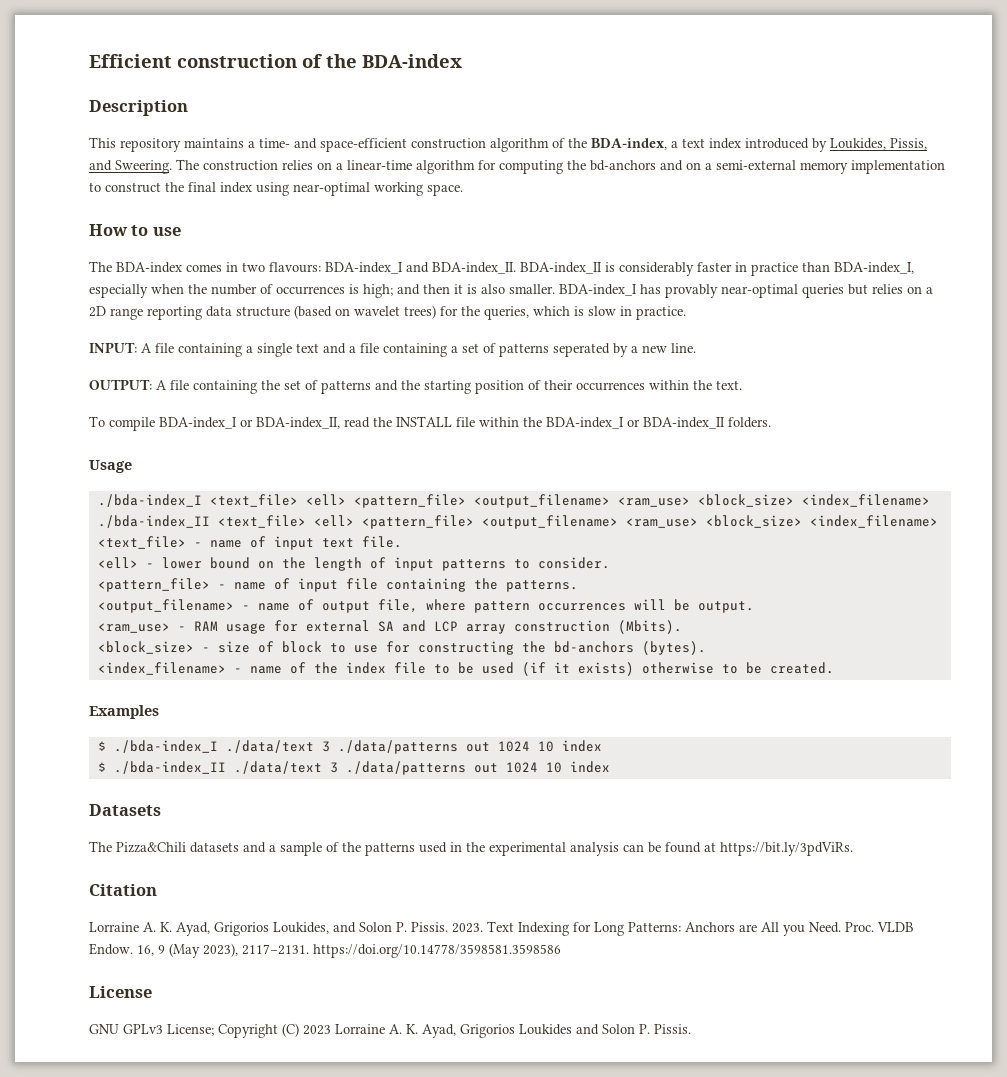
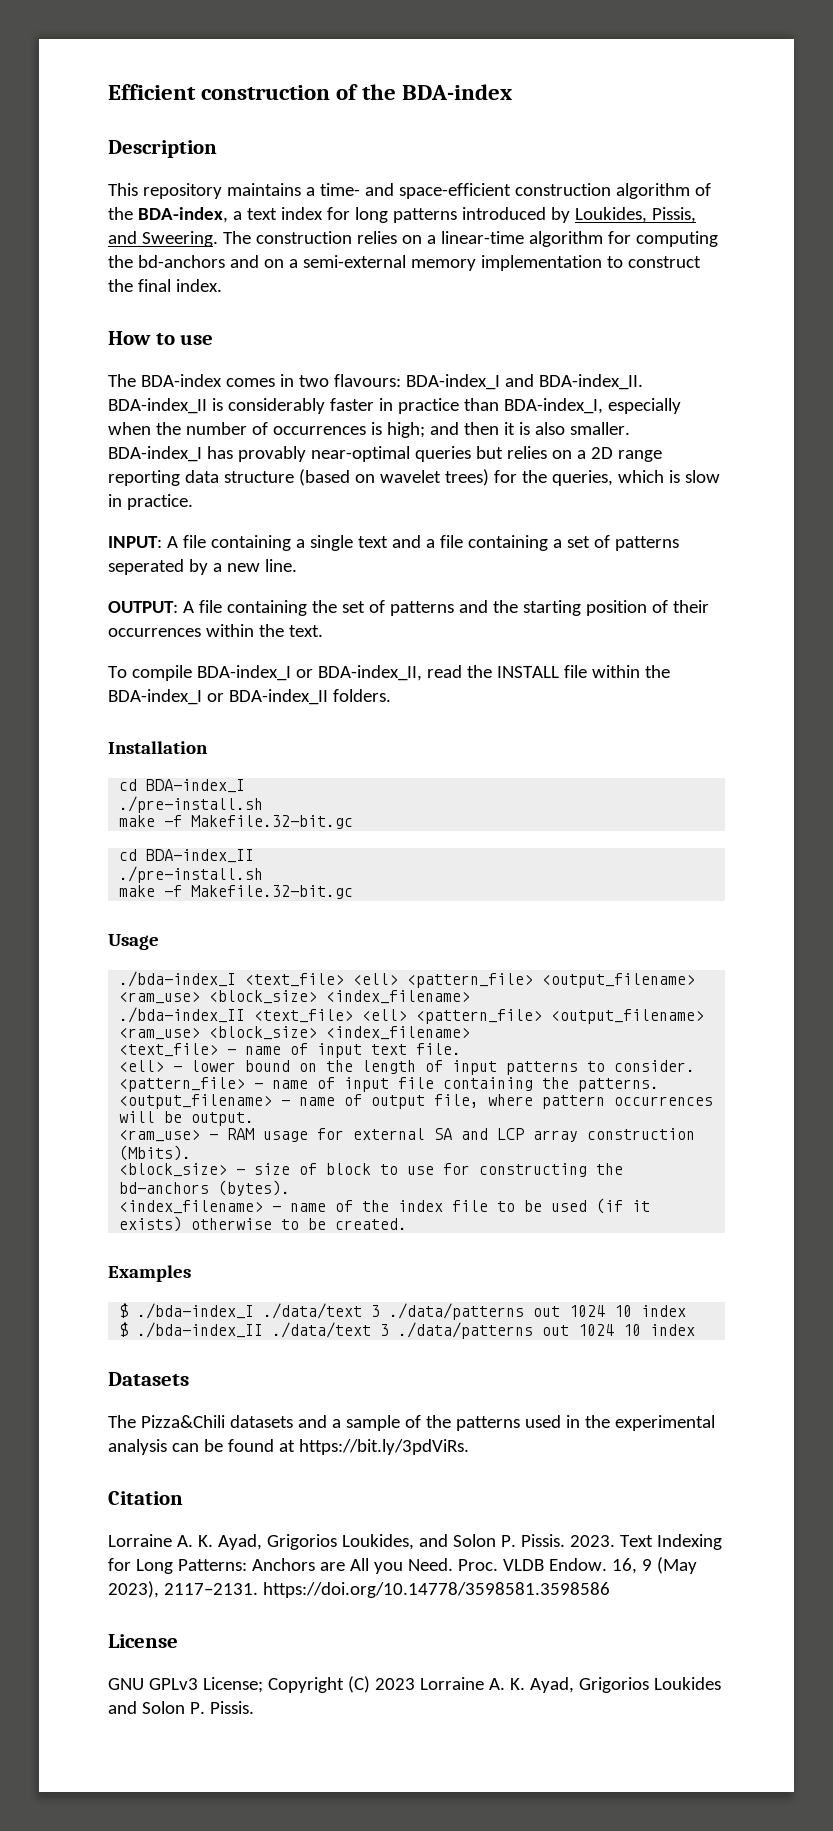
- This repository maintains a time- and space-efficient construction algorithm of the BDA-index, a text index introduced by Loukides, Pissis, and Sweering.
+ This repository maintains a time- and space-efficient construction algorithm of the BDA-index, a text index for long patterns introduced by Loukides, Pissis, and Sweering.
- The construction relies on a linear-time algorithm for computing the bd-anchors and on a semi-external memory implementation to construct the final index using near-optimal working space.
+ The construction relies on a linear-time algorithm for computing the bd-anchors and on a semi-external memory implementation to construct the final index.
+ Installation
+ cd BDA-index_I
+ ./pre-install.sh
+ make -f Makefile.32-bit.gc
+ cd BDA-index_II
+ ./pre-install.sh
+ make -f Makefile.32-bit.gc

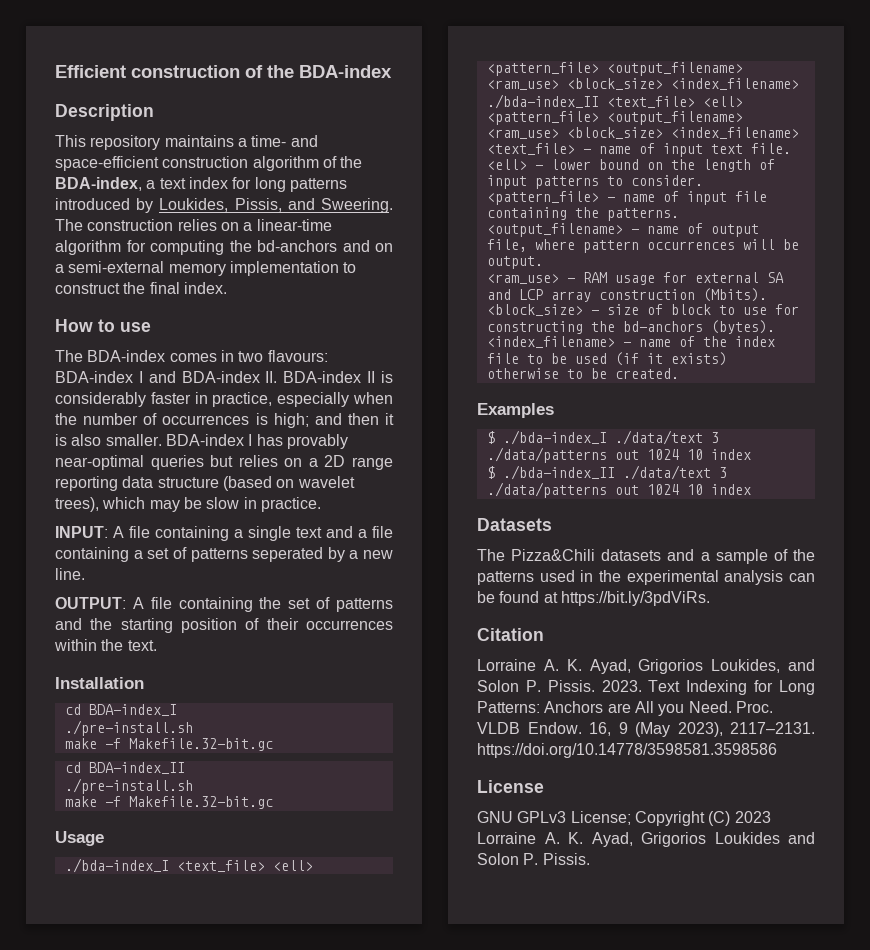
- The BDA-index comes in two flavours: BDA-index_I and BDA-index_II. BDA-index_II is considerably faster in practice than BDA-index_I, especially when the number of occurrences is high; and then it is also smaller.
+ The BDA-index comes in two flavours: BDA-index I and BDA-index II. BDA-index II is considerably faster in practice, especially when the number of occurrences is high; and then it is also smaller.
- BDA-index_I has provably near-optimal queries but relies on a 2D range reporting data structure (based on wavelet trees) for the queries, which is slow in practice.
+ BDA-index I has provably near-optimal queries but relies on a 2D range reporting data structure (based on wavelet trees), which may be slow in practice.
- To compile BDA-index_I or BDA-index_II, read the INSTALL file within the BDA-index_I or BDA-index_II folders.

